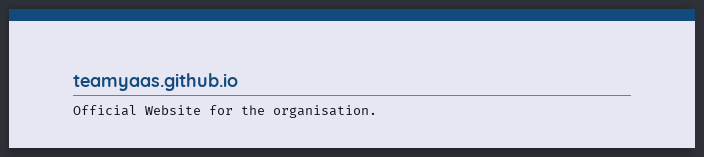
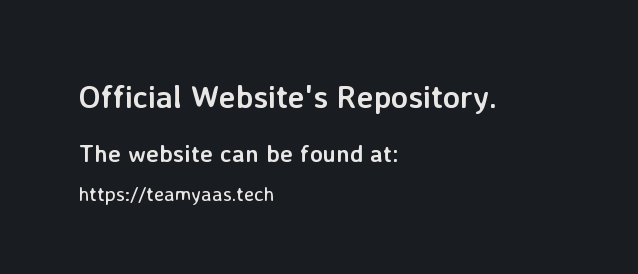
- teamyaas.github.io
- Official Website for the organisation.
+ Official Website's Repository.
+ The website can be found at:
+ https://teamyaas.tech

